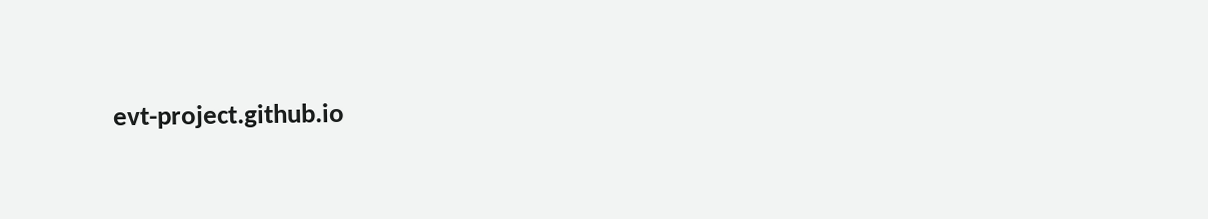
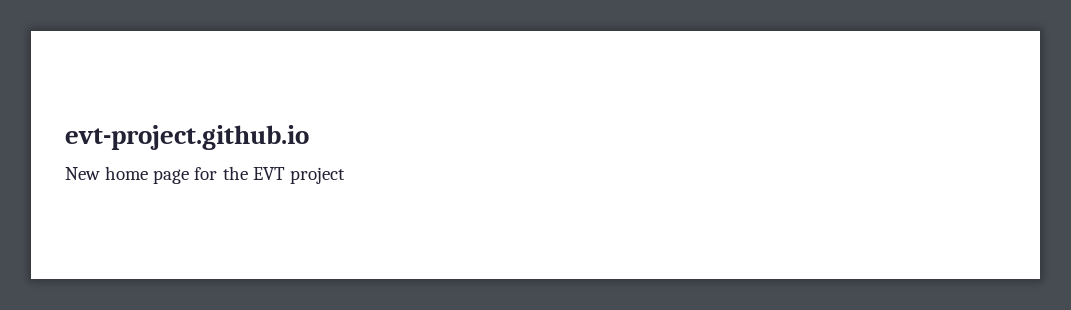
+ New home page for the EVT project

